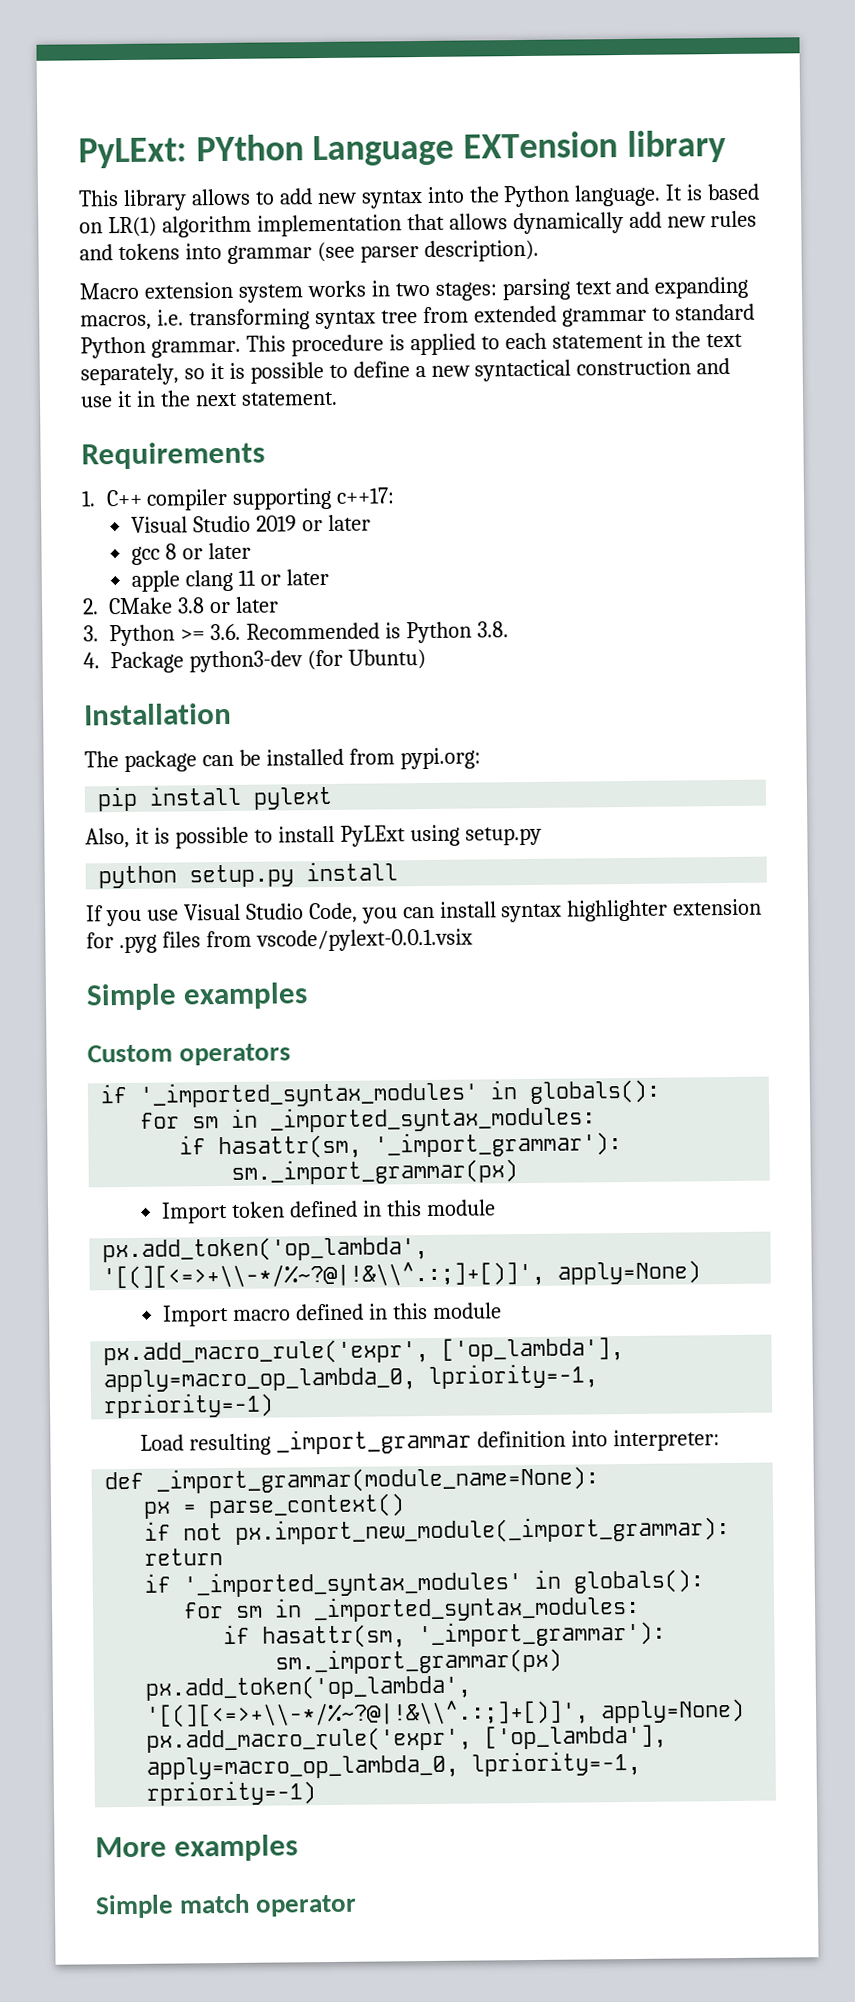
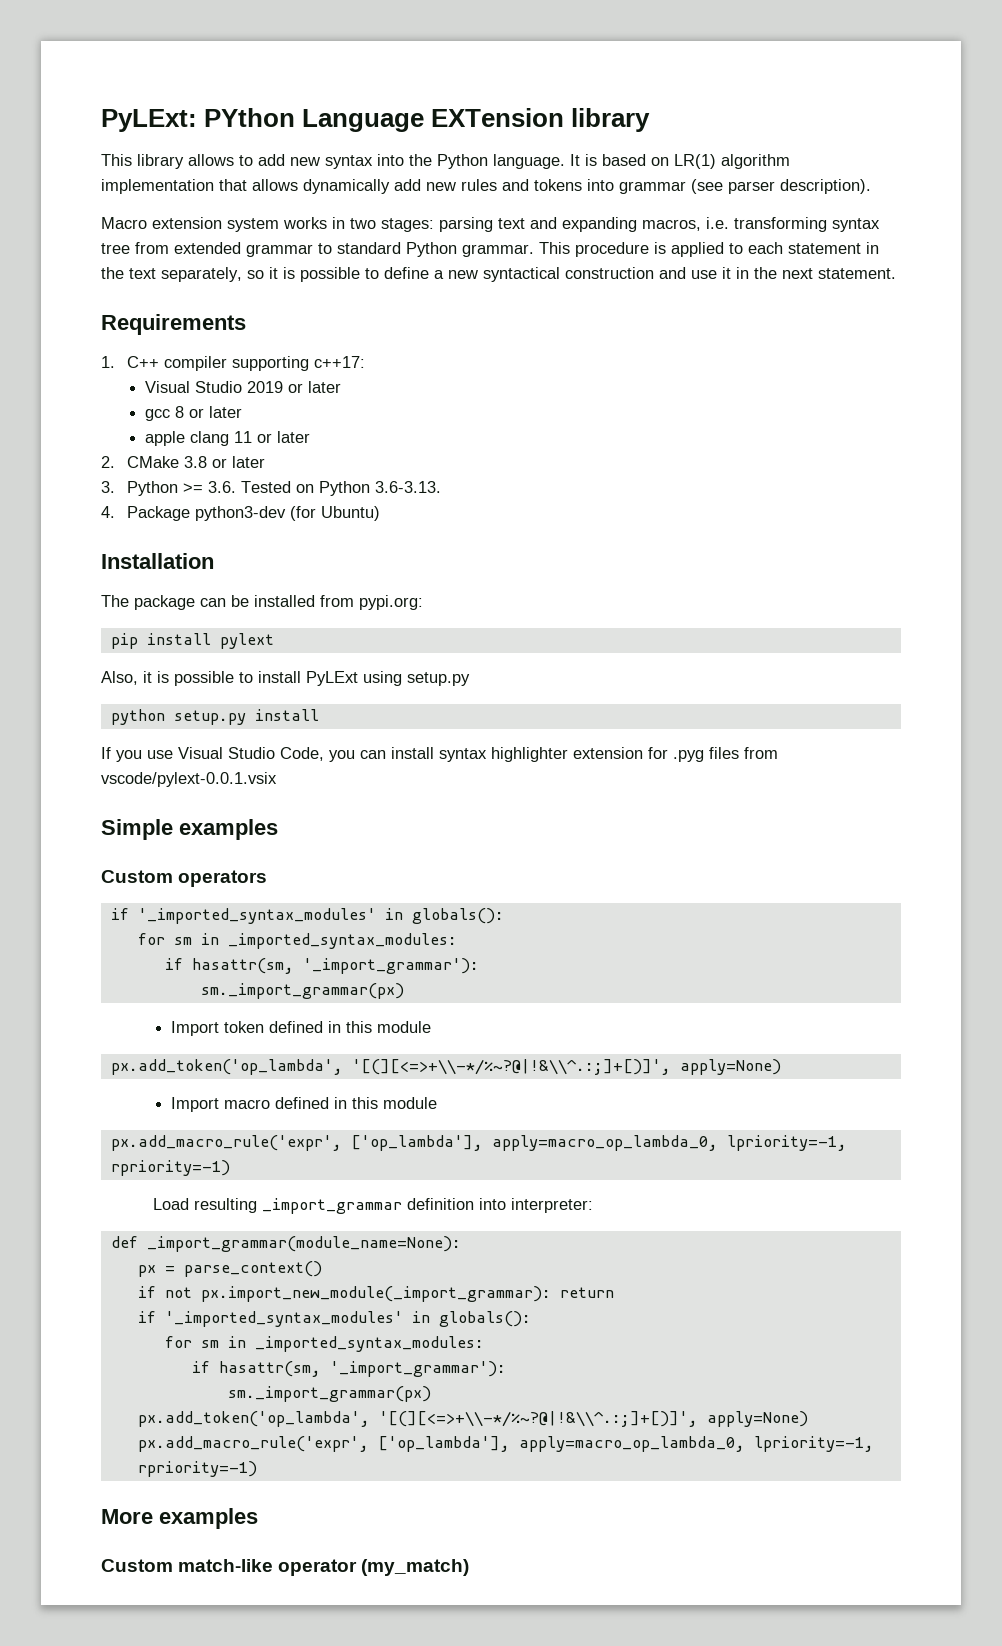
- 3. Python >= 3.6. Recommended is Python 3.8.
+ 3. Python >= 3.6. Tested on Python 3.6-3.13.
- Simple match operator
+ Custom match-like operator (my_match)

